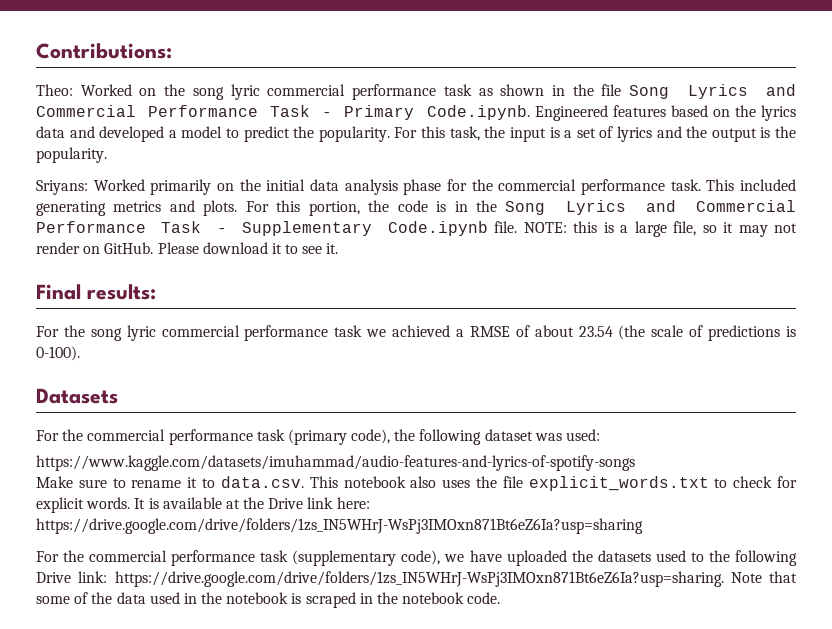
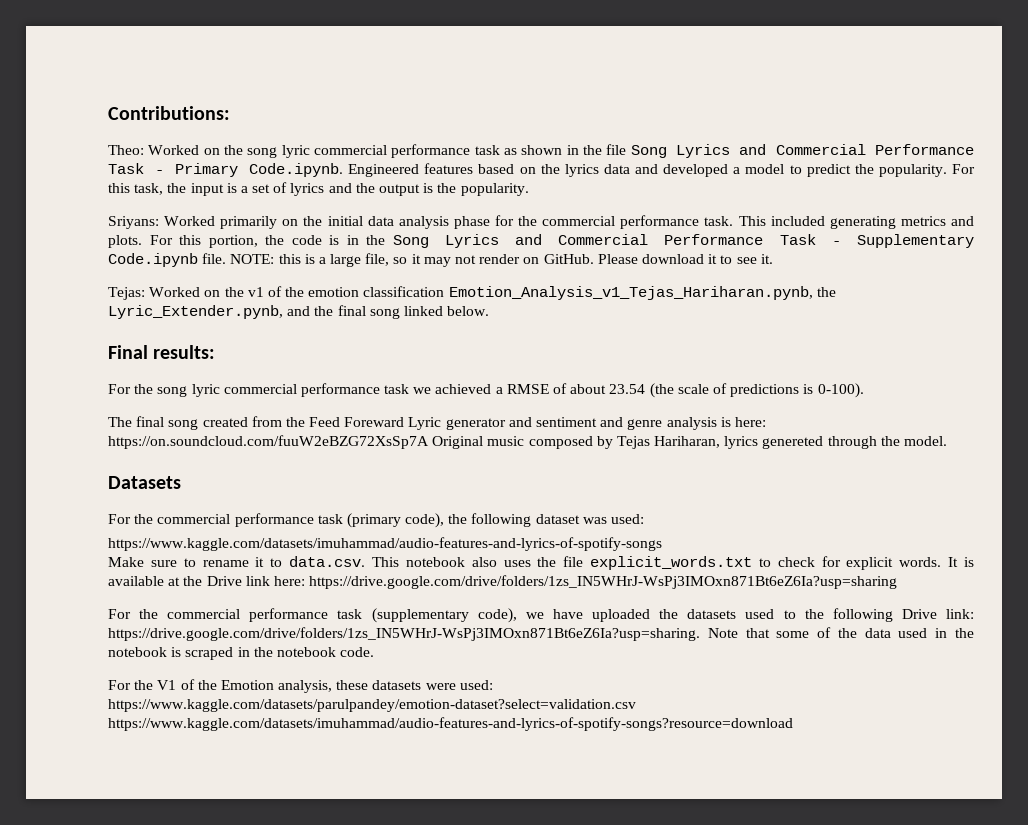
+ Tejas: Worked on the v1 of the emotion classification Emotion_Analysis_v1_Tejas_Hariharan.pynb, the Lyric_Extender.pynb, and the final song linked below.
+ The final song created from the Feed Foreward Lyric generator and sentiment and genre analysis is here: https://on.soundcloud.com/fuuW2eBZG72XsSp7A Original music composed by Tejas Hariharan, lyrics genereted through the model.
+ For the V1 of the Emotion analysis, these datasets were used: https://www.kaggle.com/datasets/parulpandey/emotion-dataset?select=validation.csv https://www.kaggle.com/datasets/imuhammad/audio-features-and-lyrics-of-spotify-songs?resource=download

